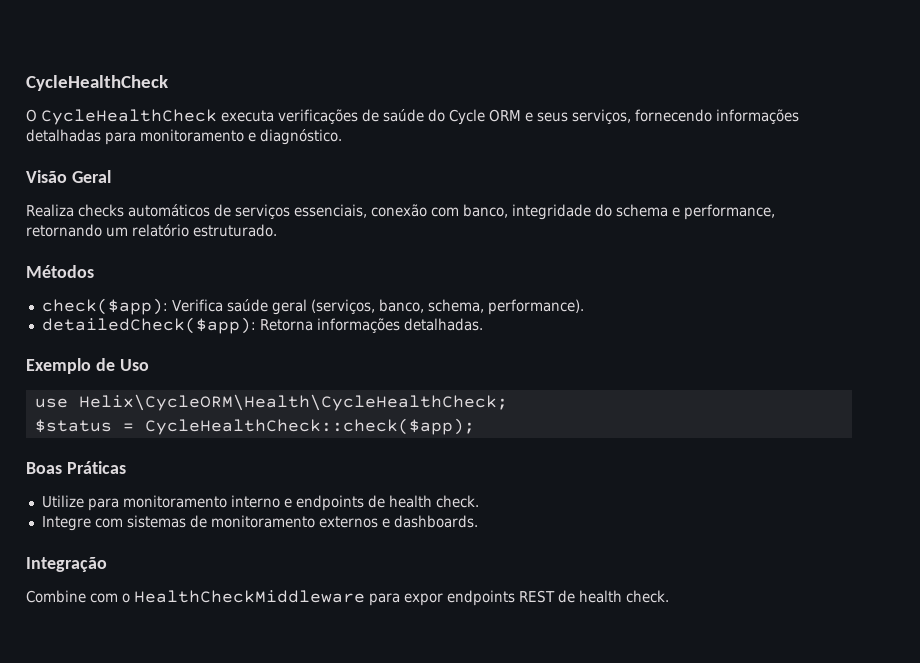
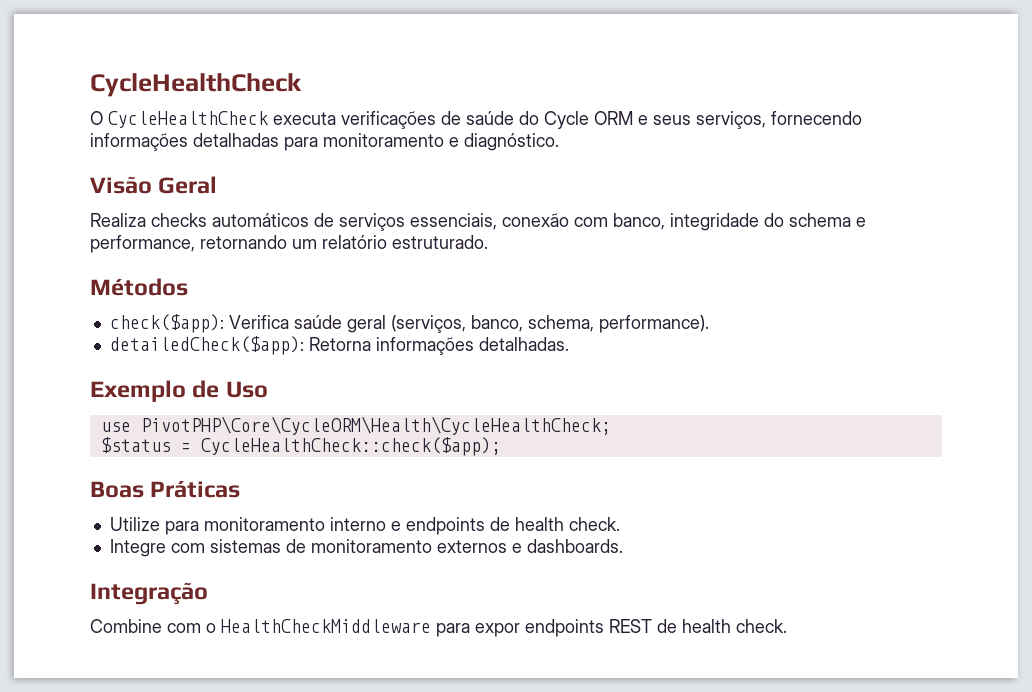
- use Helix\CycleORM\Health\CycleHealthCheck;
+ use PivotPHP\Core\CycleORM\Health\CycleHealthCheck;

